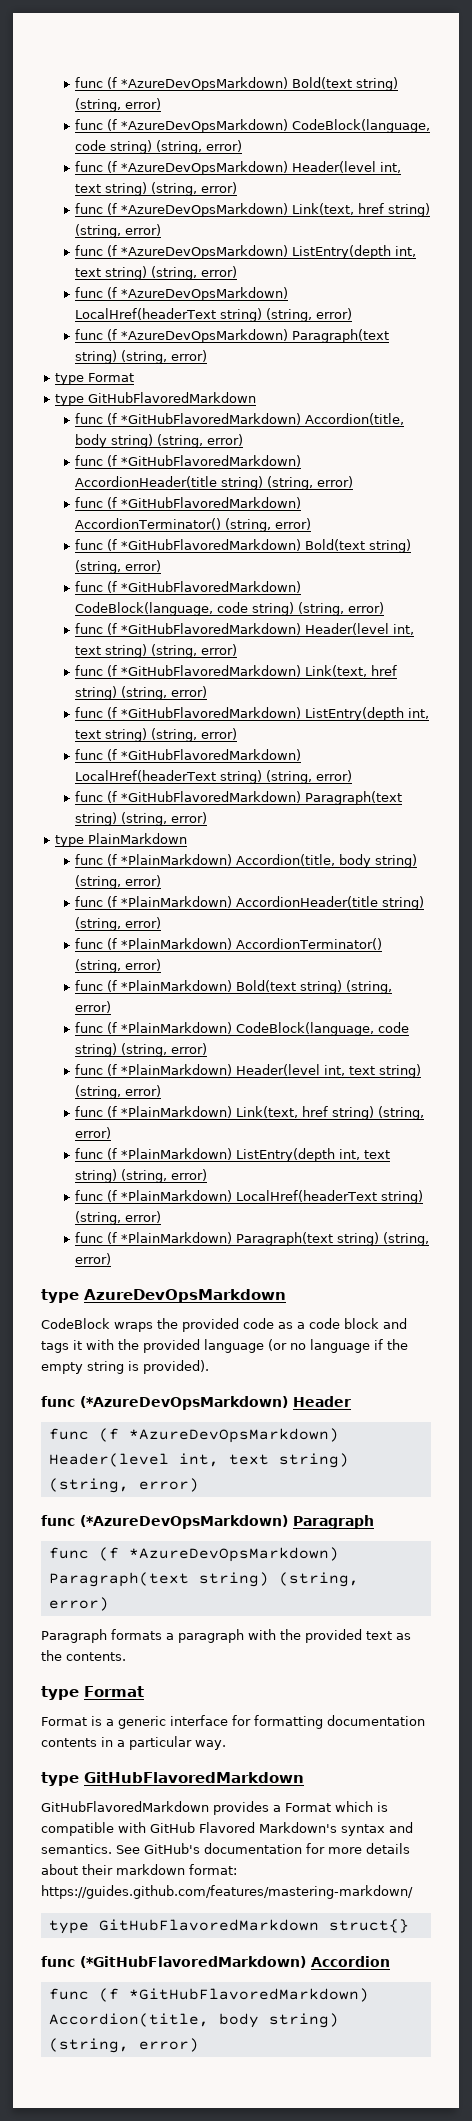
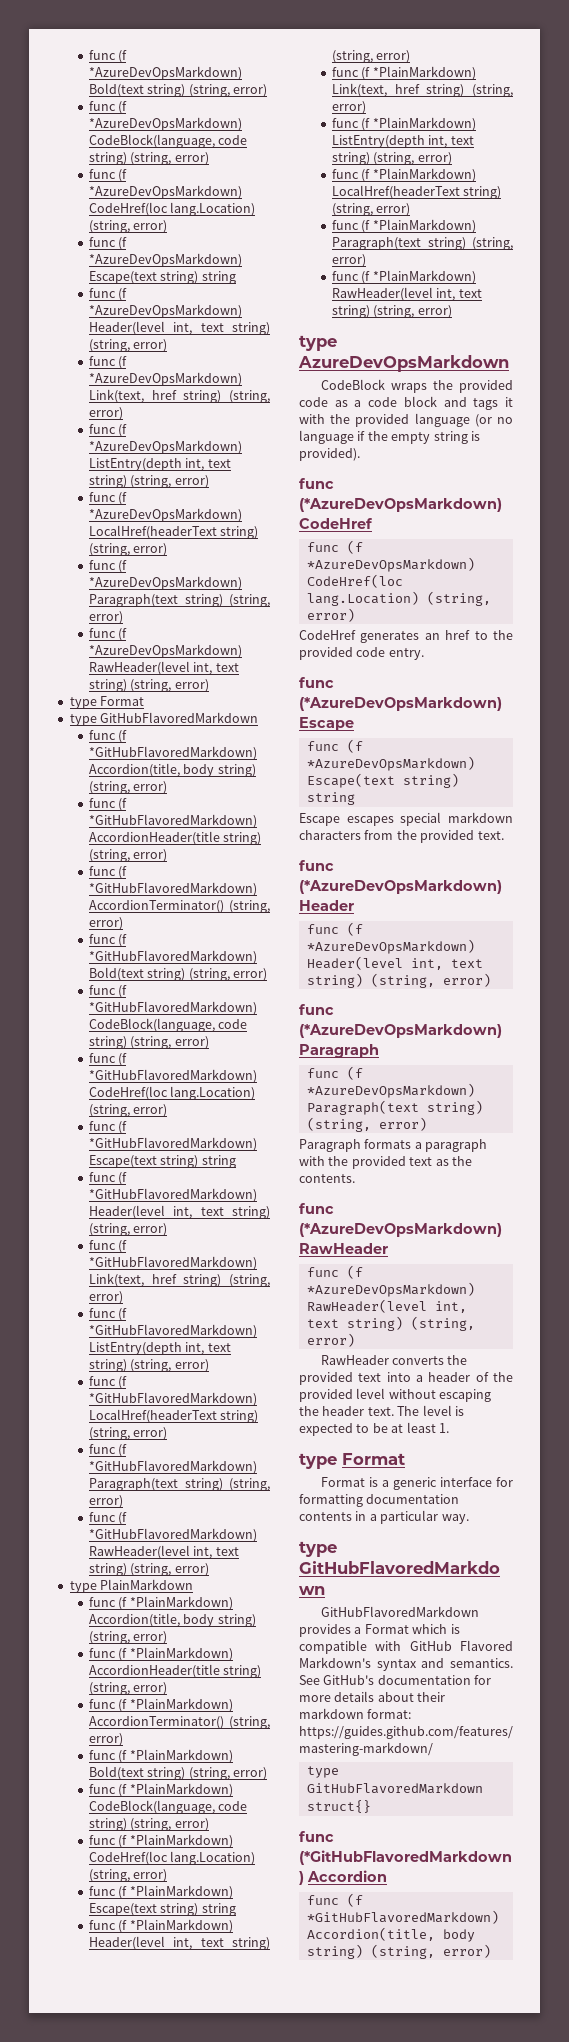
  func (f *AzureDevOpsMarkdown) CodeBlock(language, code string) (string, error)
+ func (f *AzureDevOpsMarkdown) CodeHref(loc lang.Location) (string, error)
+ func (f *AzureDevOpsMarkdown) Escape(text string) string
  func (f *AzureDevOpsMarkdown) LocalHref(headerText string) (string, error)
  func (f *AzureDevOpsMarkdown) Paragraph(text string) (string, error)
+ func (f *AzureDevOpsMarkdown) RawHeader(level int, text string) (string, error)
+ func (f *GitHubFlavoredMarkdown) CodeHref(loc lang.Location) (string, error)
+ func (f *GitHubFlavoredMarkdown) Escape(text string) string
+ func (f *GitHubFlavoredMarkdown) RawHeader(level int, text string) (string, error)
+ func (f *PlainMarkdown) CodeHref(loc lang.Location) (string, error)
+ func (f *PlainMarkdown) Escape(text string) string
+ func (f *PlainMarkdown) RawHeader(level int, text string) (string, error)
+ func (*AzureDevOpsMarkdown) CodeHref
+ func (f *AzureDevOpsMarkdown) CodeHref(loc lang.Location) (string, error)
+ CodeHref generates an href to the provided code entry.
+ func (*AzureDevOpsMarkdown) Escape
+ func (f *AzureDevOpsMarkdown) Escape(text string) string
+ Escape escapes special markdown characters from the provided text.
+ func (*AzureDevOpsMarkdown) RawHeader
+ func (f *AzureDevOpsMarkdown) RawHeader(level int, text string) (string, error)
+ RawHeader converts the provided text into a header of the provided level without escaping the header text. The level is expected to be at least 1.

